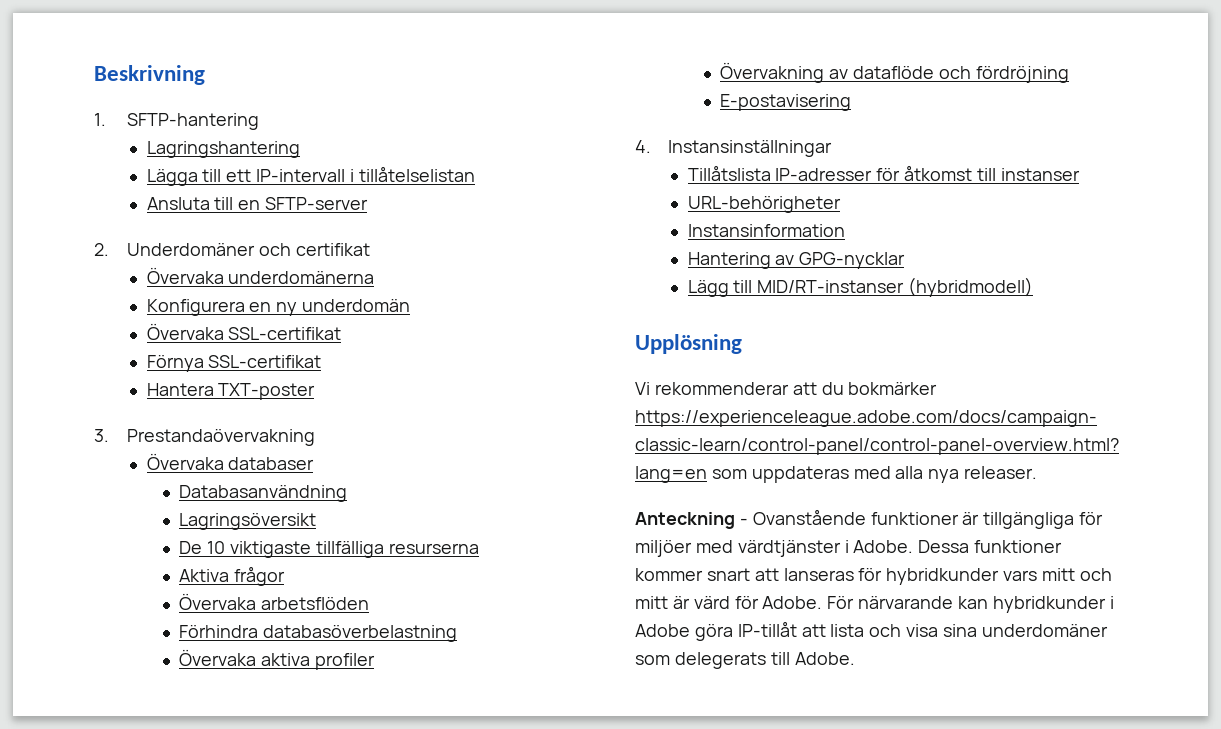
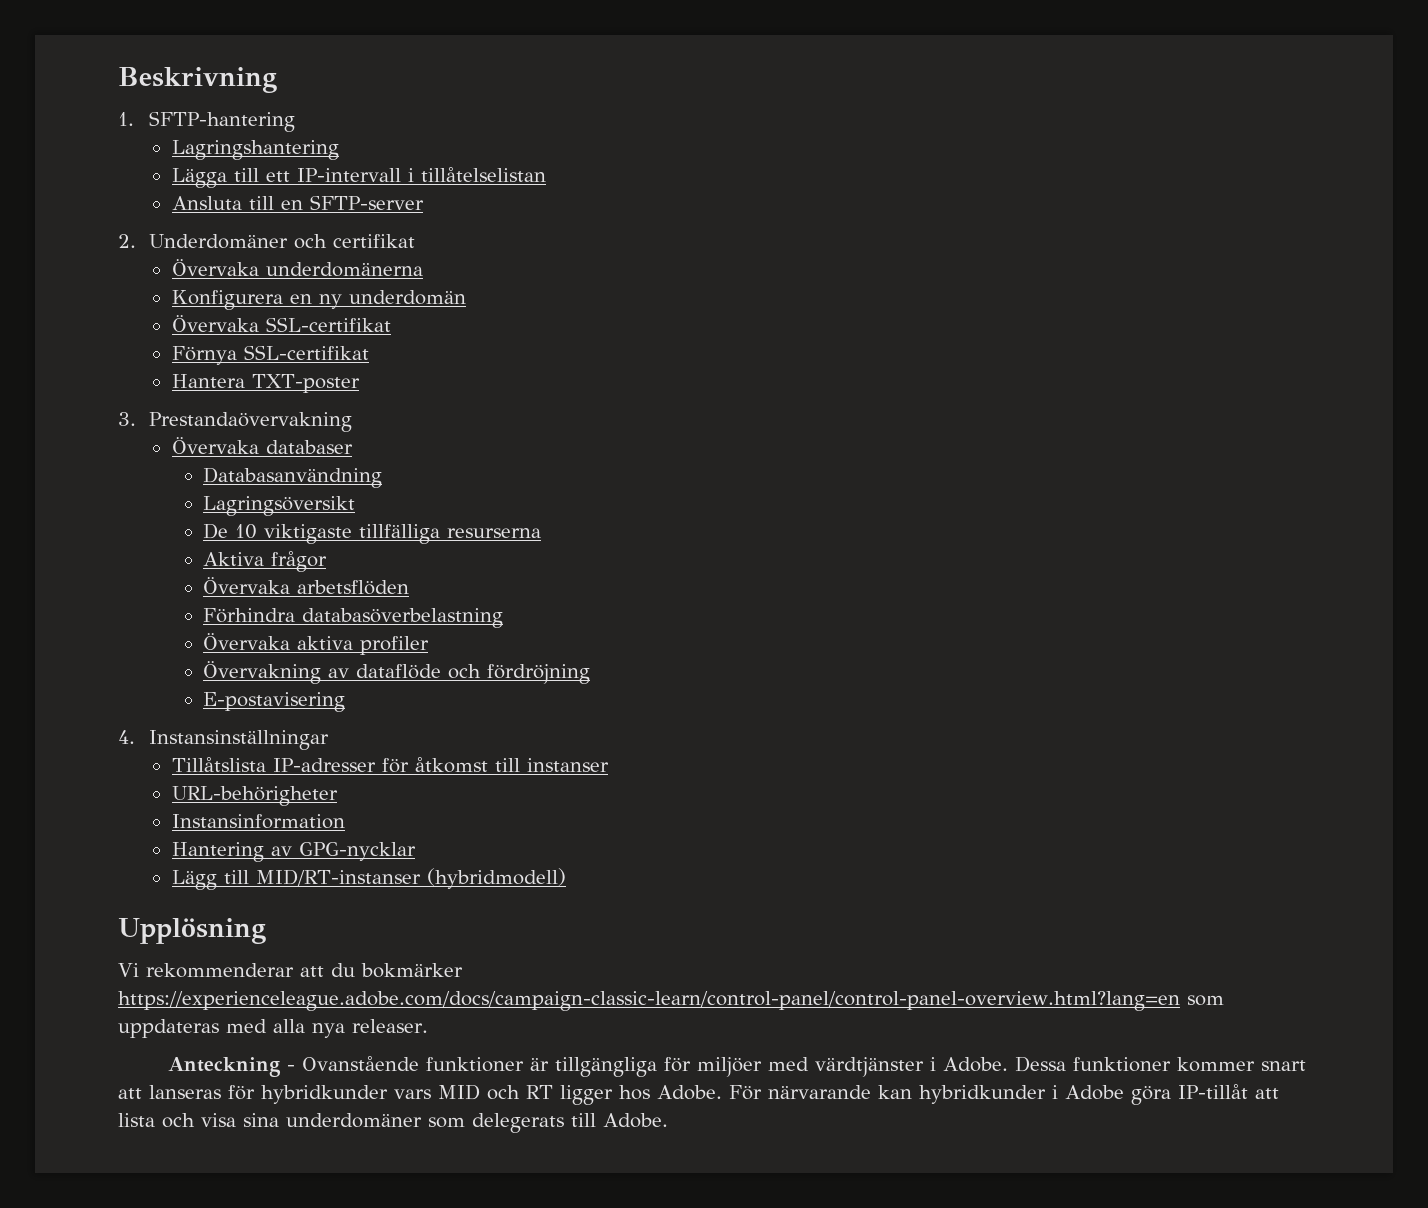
- Dessa funktioner kommer snart att lanseras för hybridkunder vars mitt och mitt är värd för Adobe.
+ Dessa funktioner kommer snart att lanseras för hybridkunder vars MID och RT ligger hos Adobe.

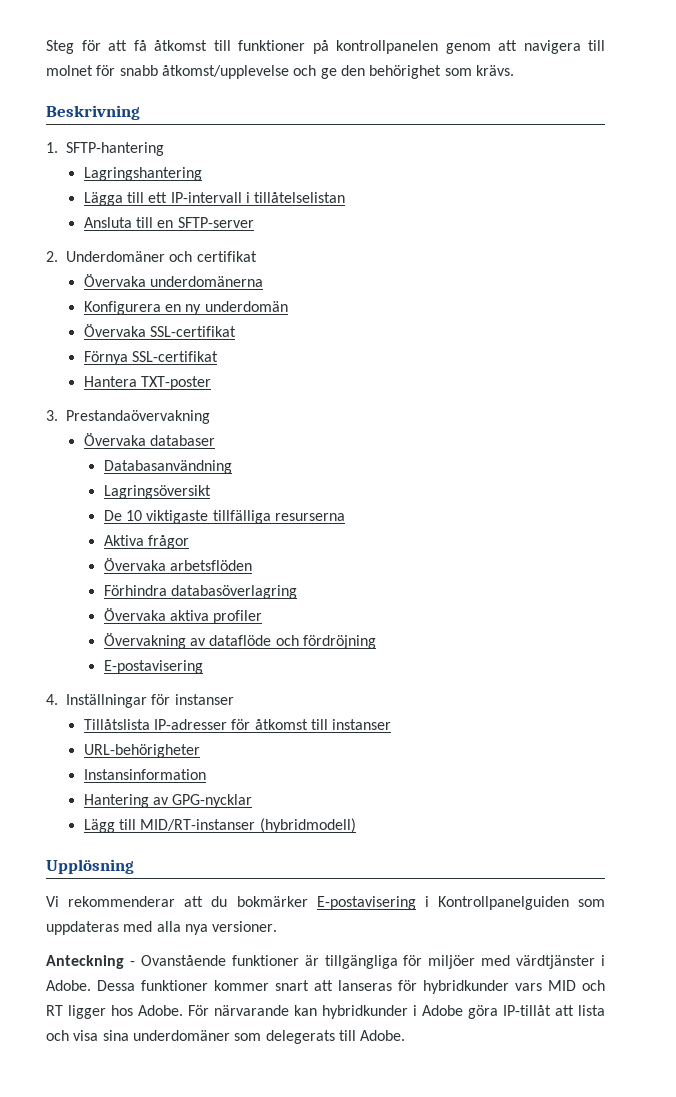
+ Steg för att få åtkomst till funktioner på kontrollpanelen genom att navigera till molnet för snabb åtkomst/upplevelse och ge den behörighet som krävs.
- Förhindra databasöverbelastning
+ Förhindra databasöverlagring
- 4. Instansinställningar
+ 4. Inställningar för instanser
- Vi rekommenderar att du bokmärker https://experienceleague.adobe.com/docs/campaign-classic-learn/control-panel/control-panel-overview.html?lang=en som uppdateras med alla nya releaser.
+ Vi rekommenderar att du bokmärker E-postavisering i Kontrollpanelguiden som uppdateras med alla nya versioner.

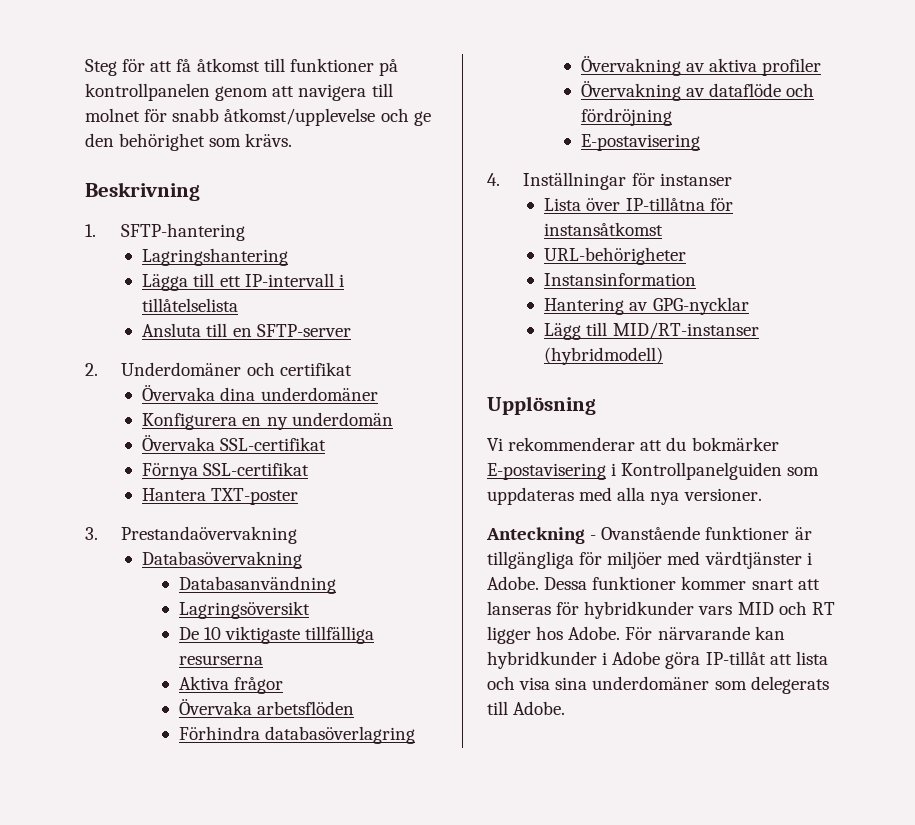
- Lägga till ett IP-intervall i tillåtelselistan
+ Lägga till ett IP-intervall i tillåtelselista
- Övervaka underdomänerna
+ Övervaka dina underdomäner
- Övervaka databaser
+ Databasövervakning
- Övervaka aktiva profiler
+ Övervakning av aktiva profiler
- Tillåtslista IP-adresser för åtkomst till instanser
+ Lista över IP-tillåtna för instansåtkomst

